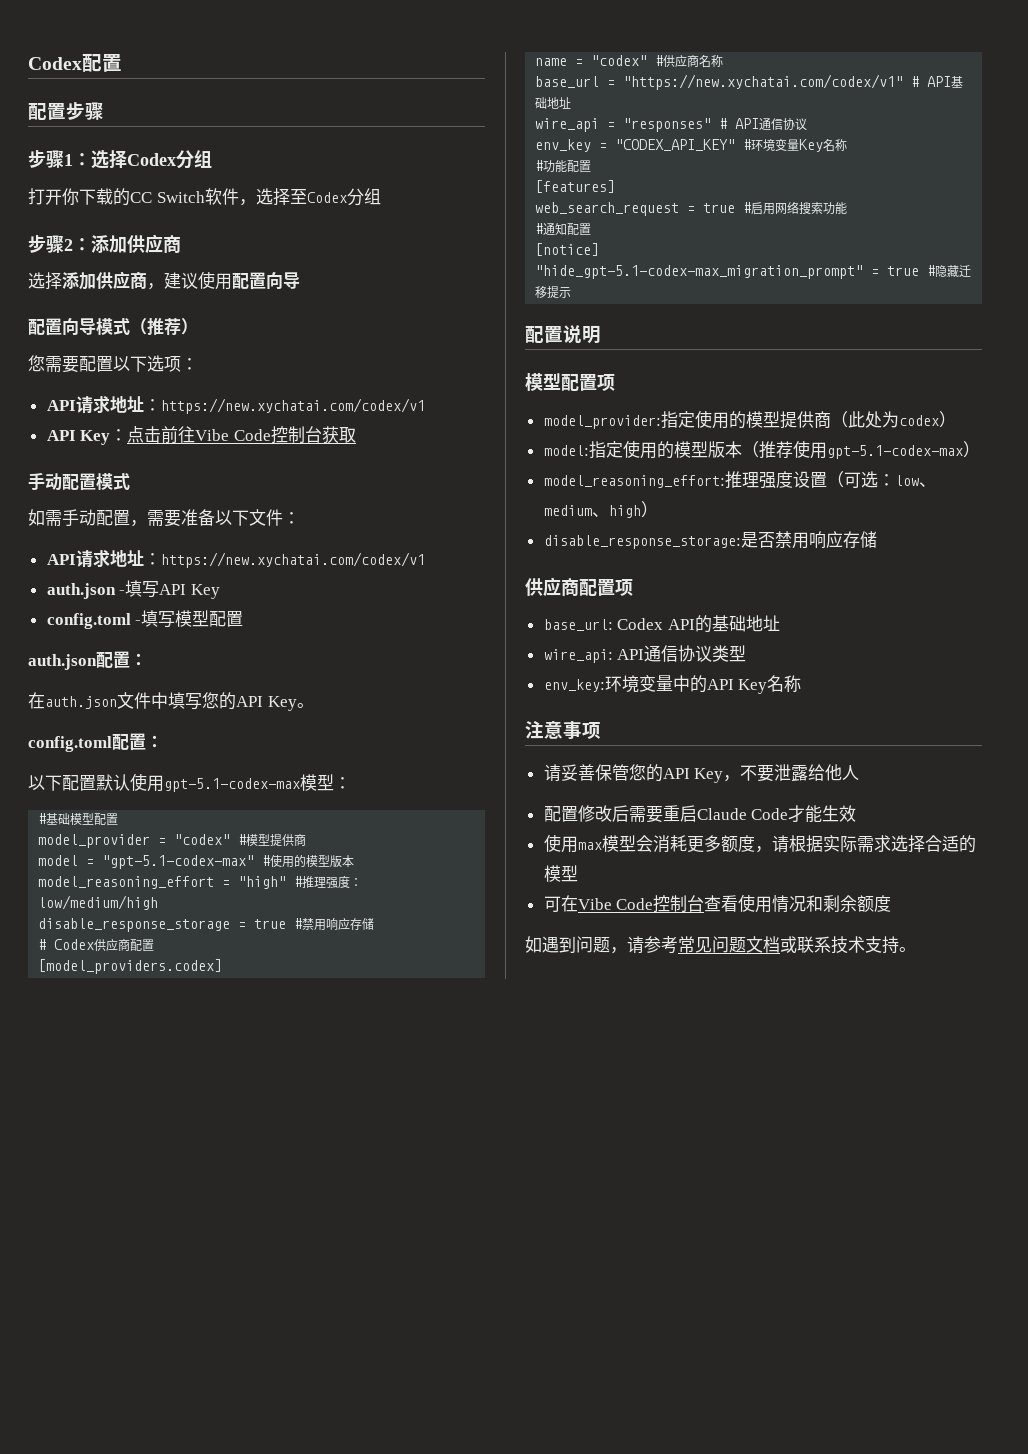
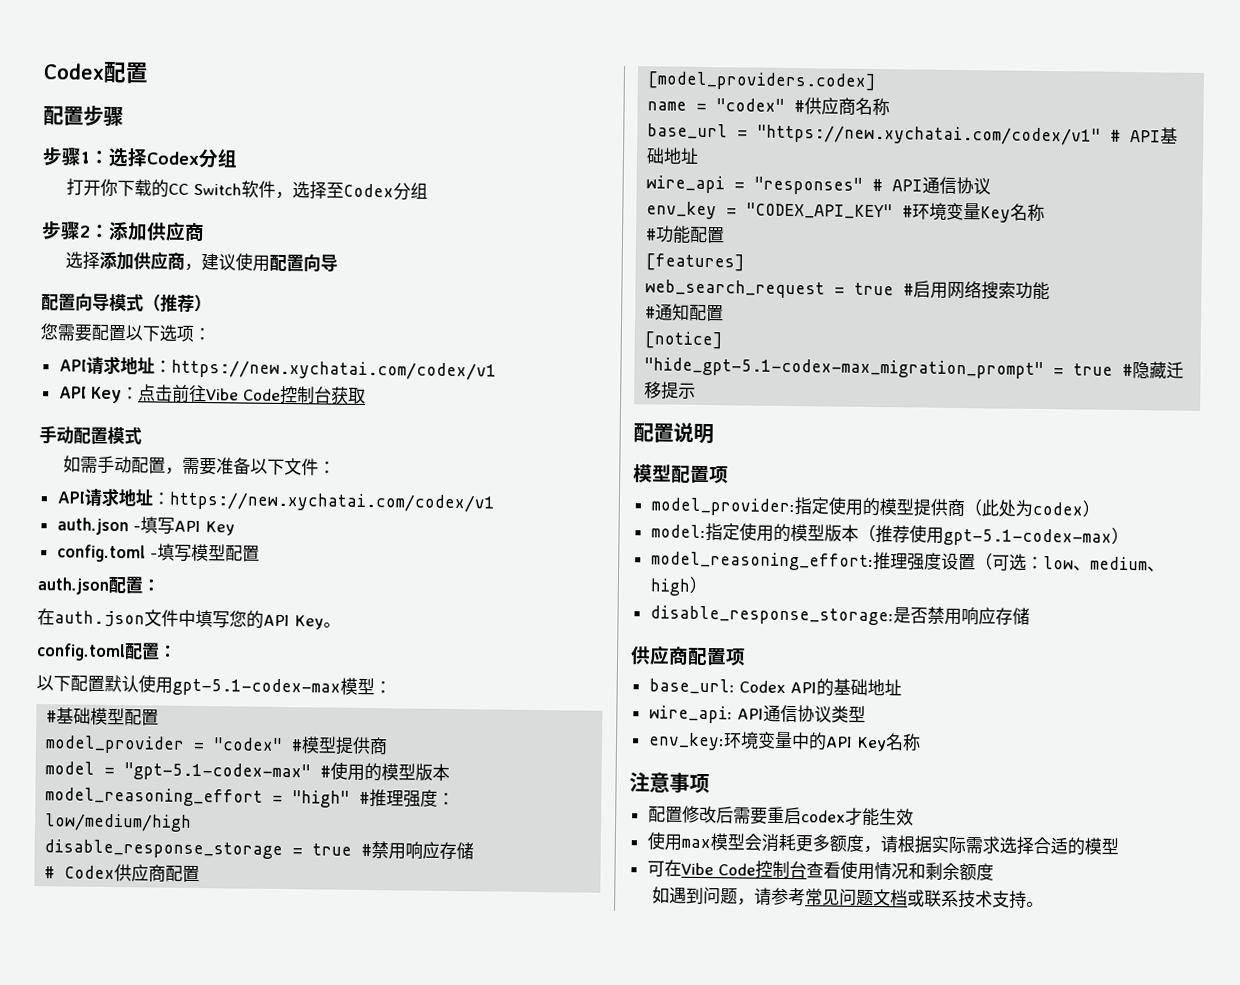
- 请妥善保管您的API Key，不要泄露给他人
- 配置修改后需要重启Claude Code才能生效
+ 配置修改后需要重启codex才能生效

